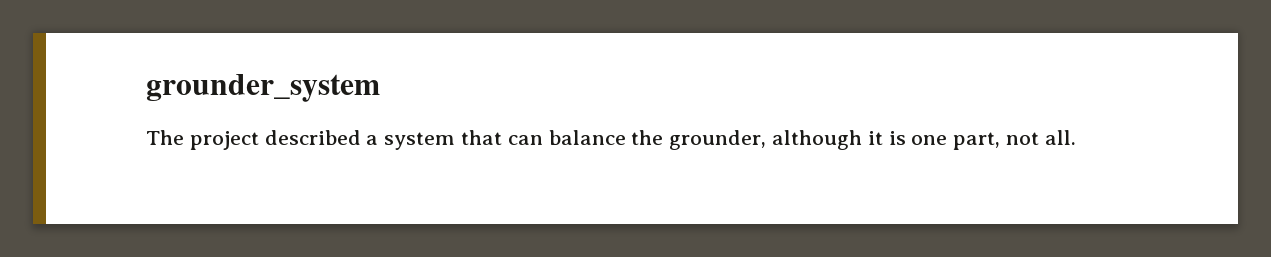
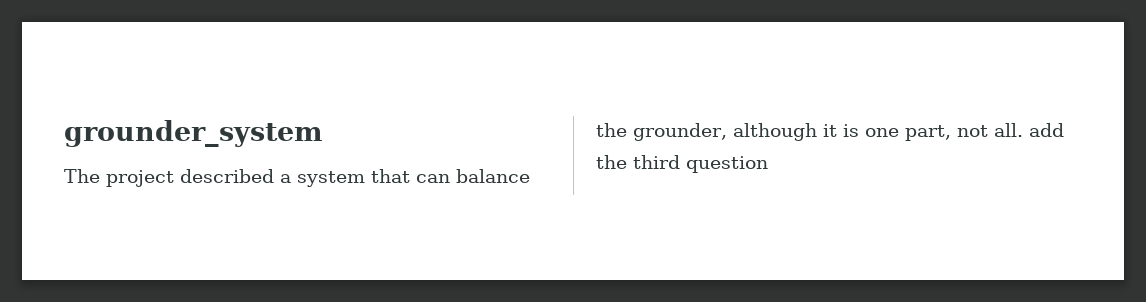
- The project described a system that can balance the grounder, although it is one part, not all.
+ The project described a system that can balance the grounder, although it is one part, not all. add the third question

